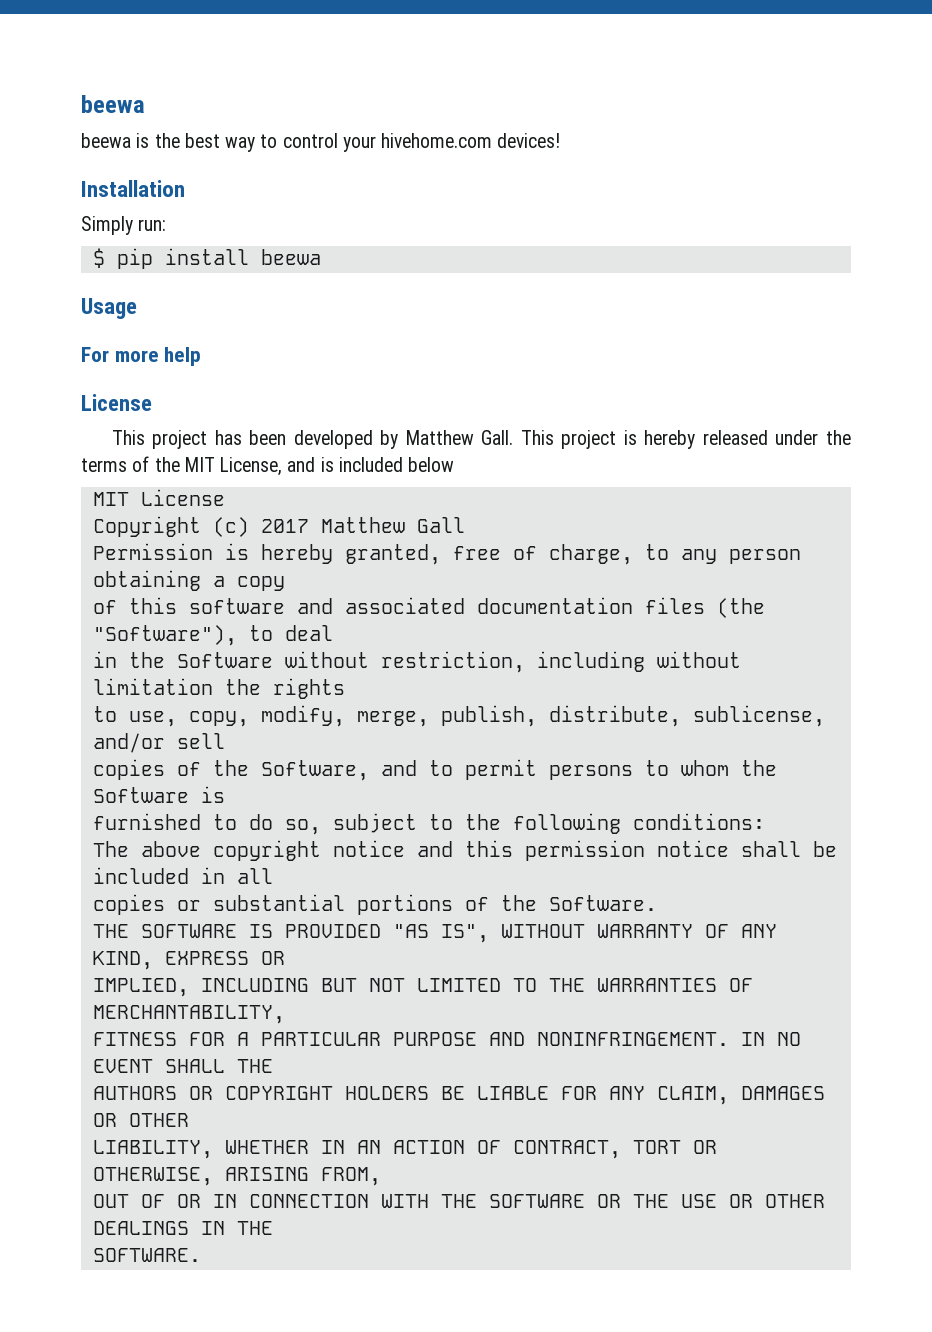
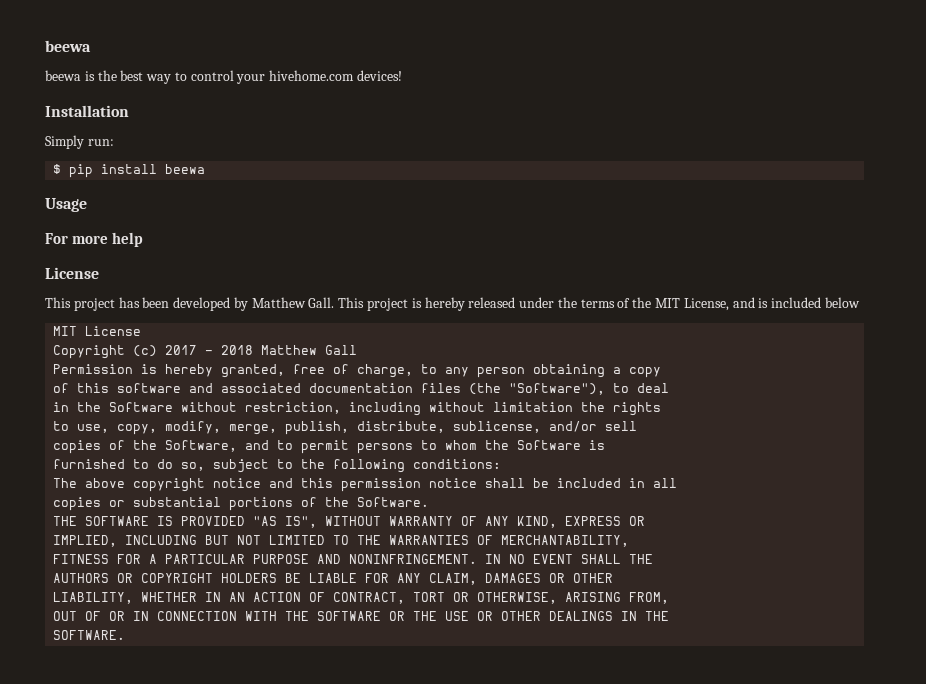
- Copyright (c) 2017 Matthew Gall
+ Copyright (c) 2017 - 2018 Matthew Gall

